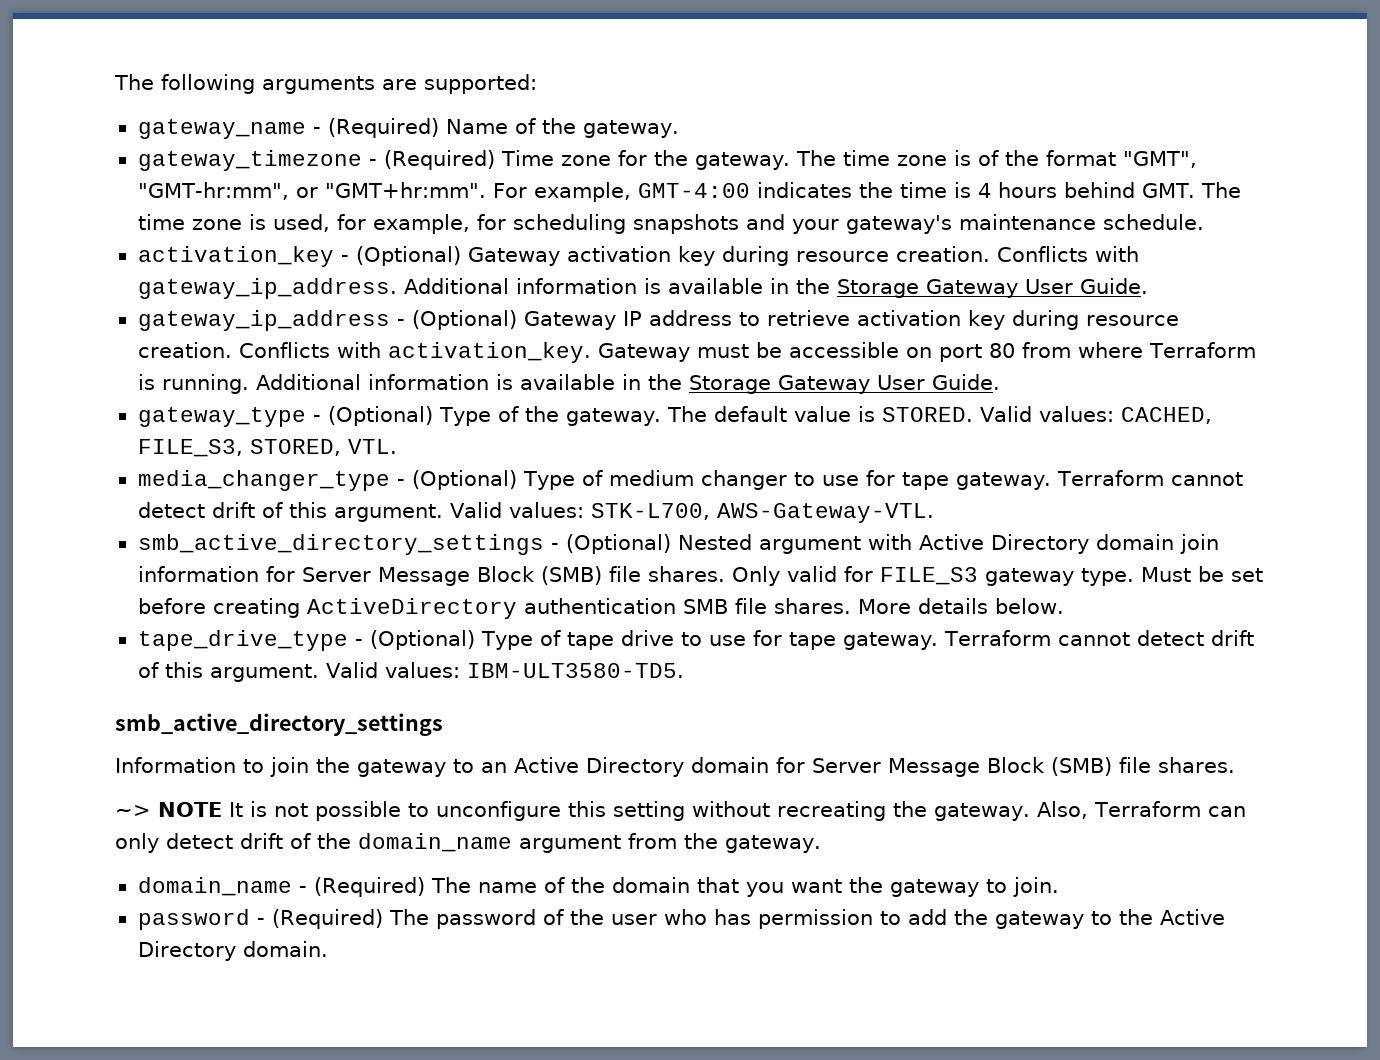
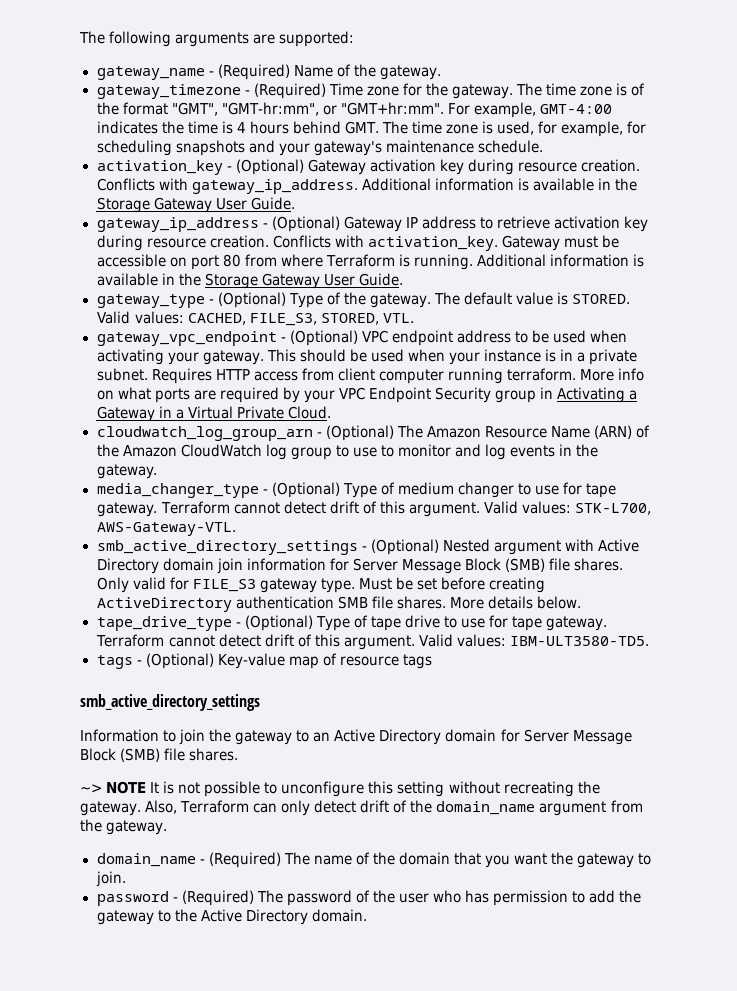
+ gateway_vpc_endpoint - (Optional) VPC endpoint address to be used when activating your gateway. This should be used when your instance is in a private subnet. Requires HTTP access from client computer running terraform. More info on what ports are required by your VPC Endpoint Security group in Activating a Gateway in a Virtual Private Cloud.
+ cloudwatch_log_group_arn - (Optional) The Amazon Resource Name (ARN) of the Amazon CloudWatch log group to use to monitor and log events in the gateway.
+ tags - (Optional) Key-value map of resource tags

